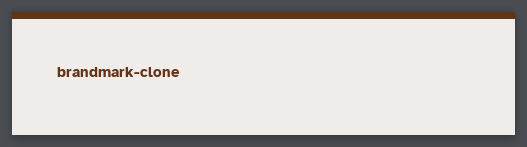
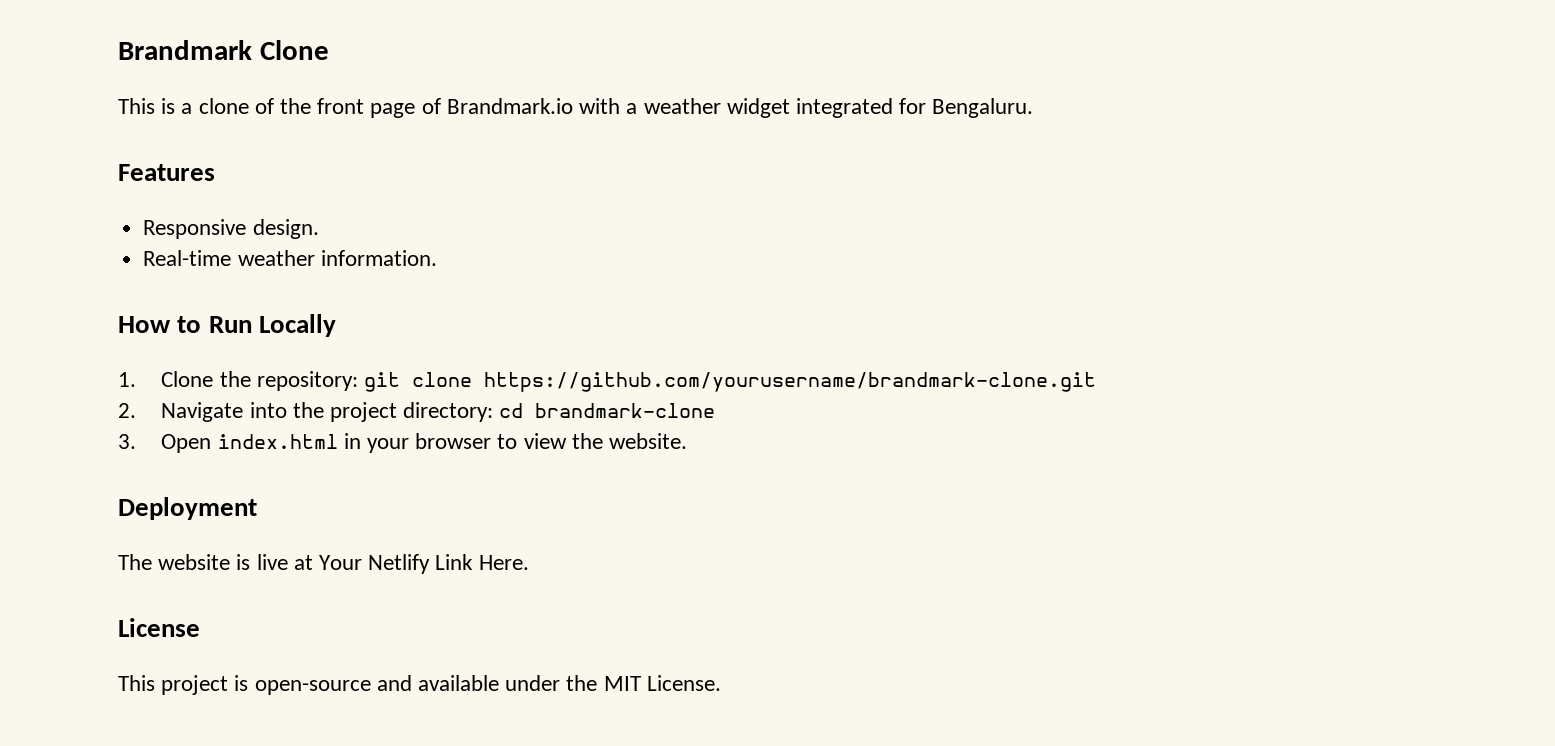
- brandmark-clone
+ Brandmark Clone
+ This is a clone of the front page of Brandmark.io with a weather widget integrated for Bengaluru.
+ Features
+ Responsive design.
+ Real-time weather information.
+ How to Run Locally
+ 1. Clone the repository: git clone https://github.com/yourusername/brandmark-clone.git
+ 2. Navigate into the project directory: cd brandmark-clone
+ 3. Open index.html in your browser to view the website.
+ Deployment
+ The website is live at Your Netlify Link Here.
+ License
+ This project is open-source and available under the MIT License.

